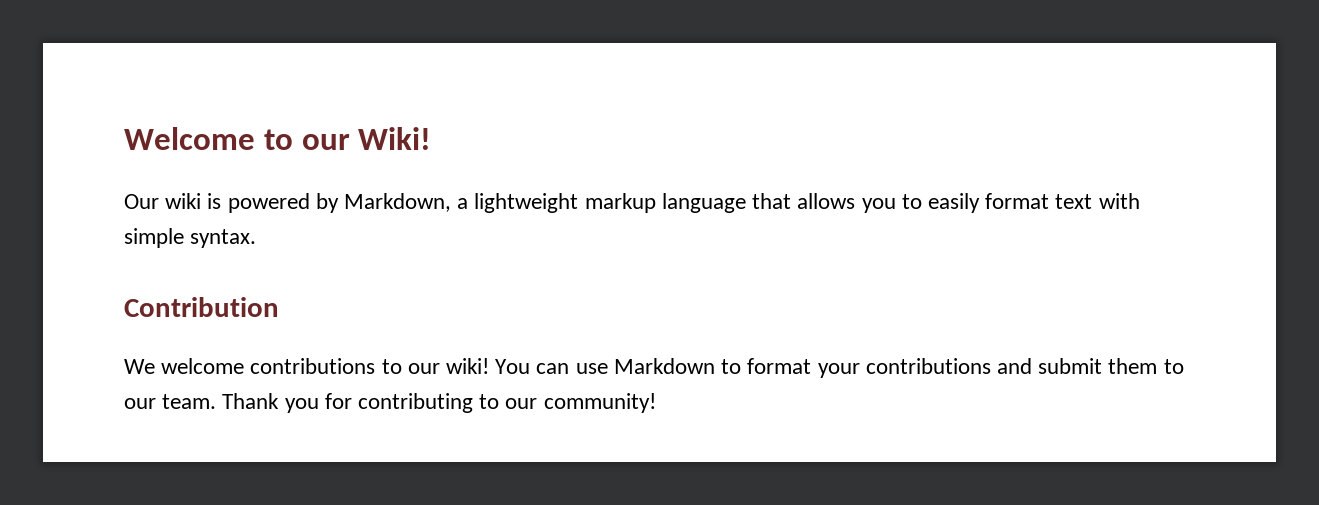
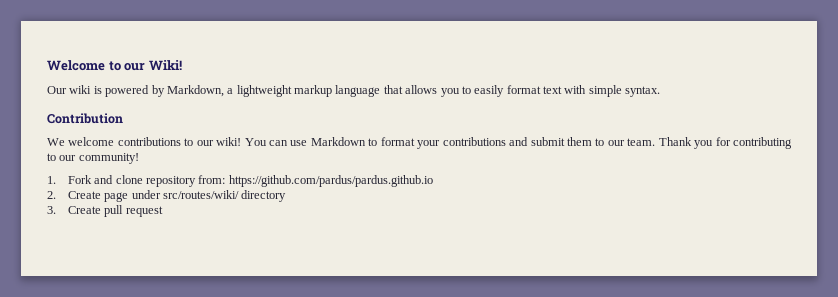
+ 1. Fork and clone repository from: https://github.com/pardus/pardus.github.io
+ 2. Create page under src/routes/wiki/ directory
+ 3. Create pull request

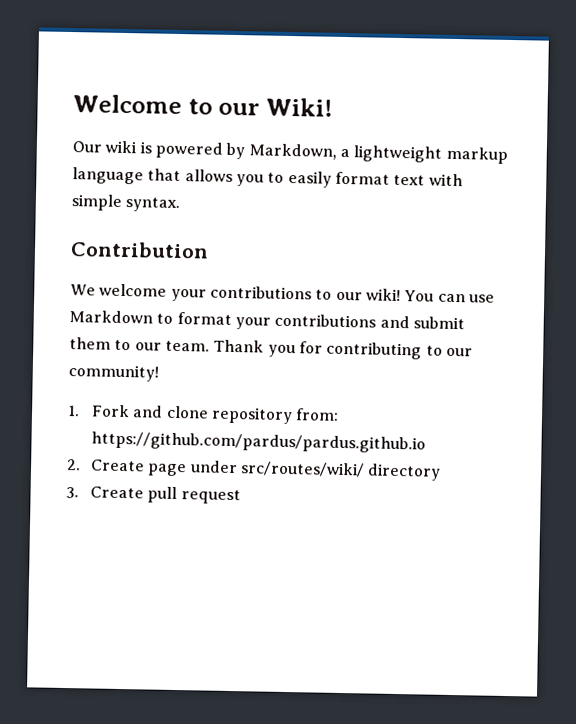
- We welcome contributions to our wiki!
+ We welcome your contributions to our wiki!

